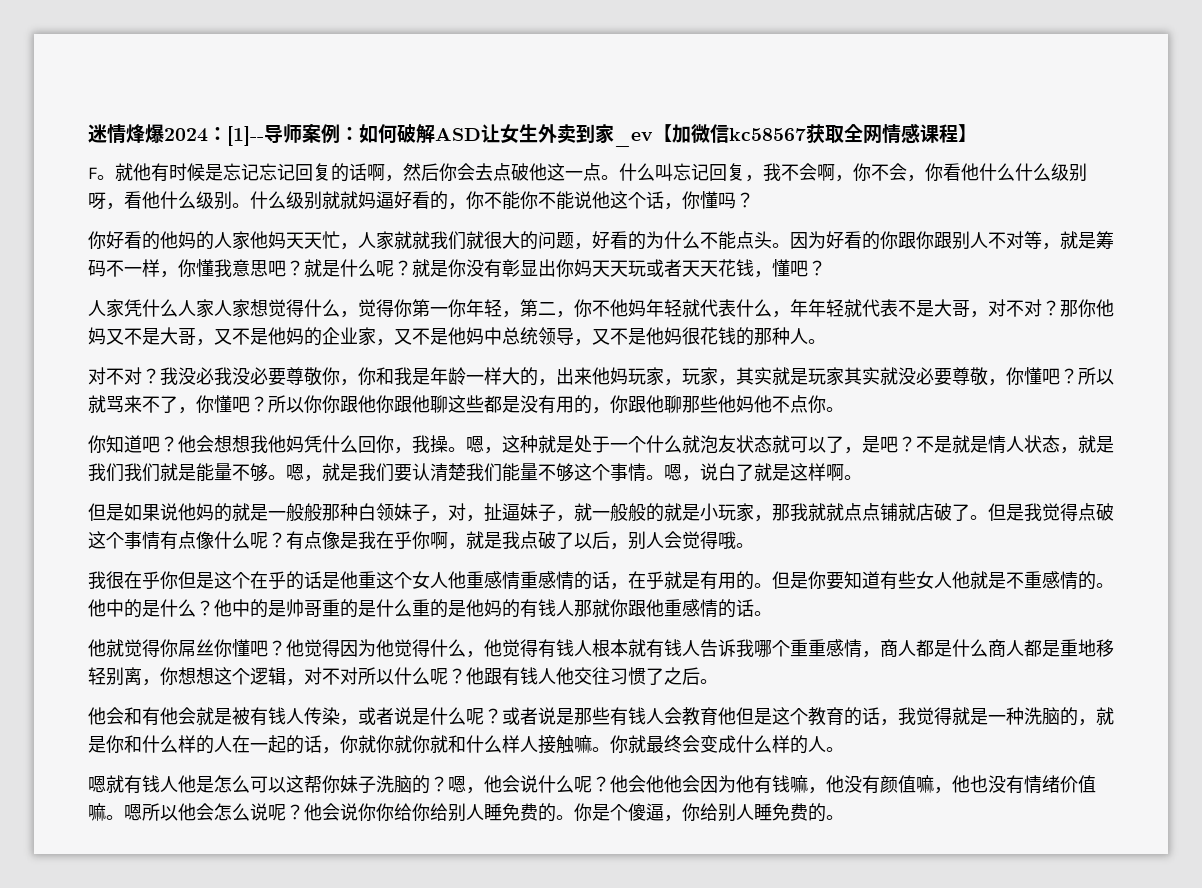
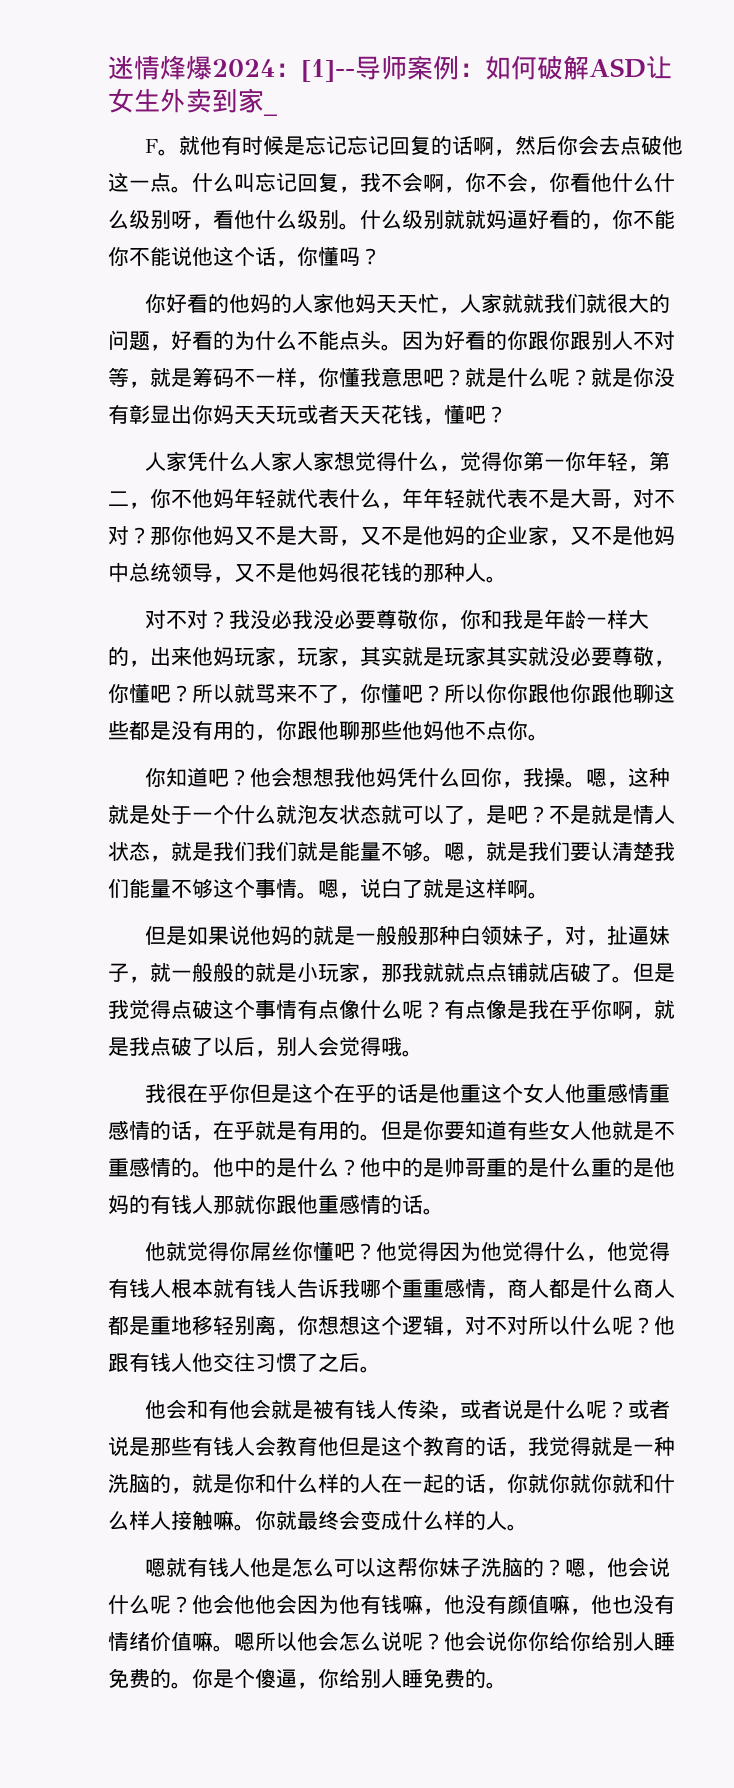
- 迷情烽爆2024：[1]--导师案例：如何破解ASD让女生外卖到家_ev【加微信kc58567获取全网情感课程】
+ 迷情烽爆2024：[1]--导师案例：如何破解ASD让女生外卖到家_

